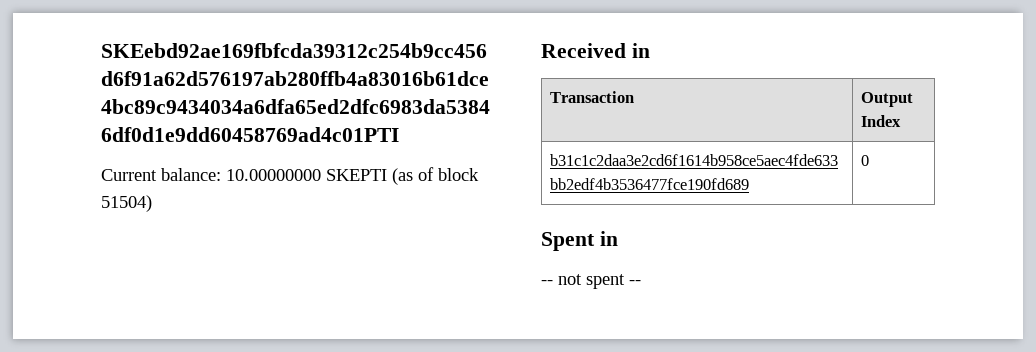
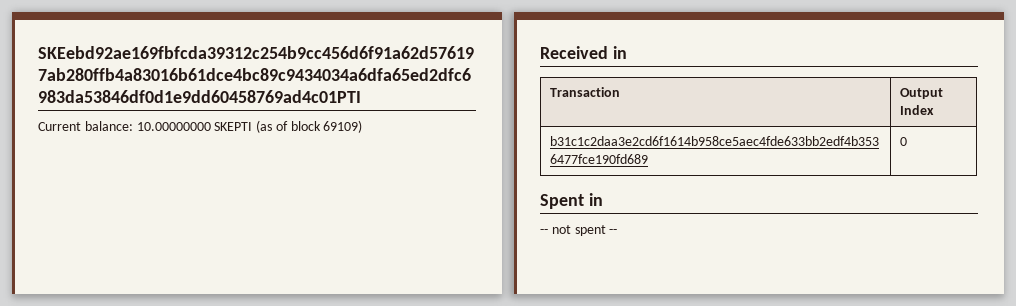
- Current balance: 10.00000000 SKEPTI (as of block 51504)
+ Current balance: 10.00000000 SKEPTI (as of block 69109)

